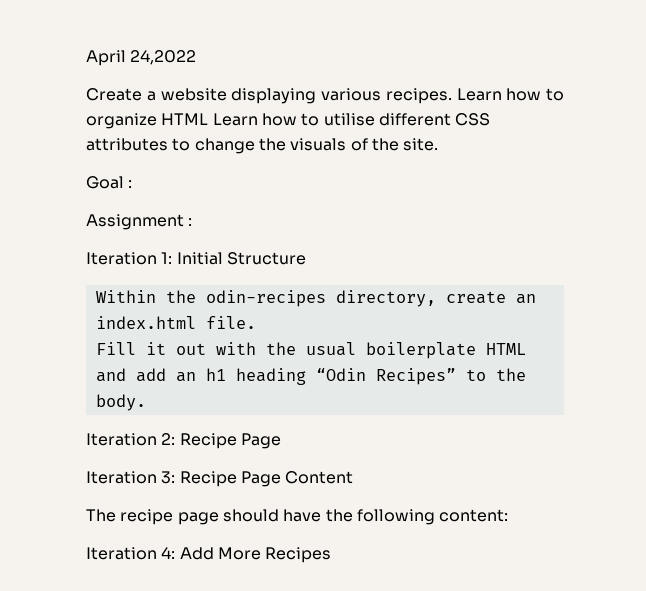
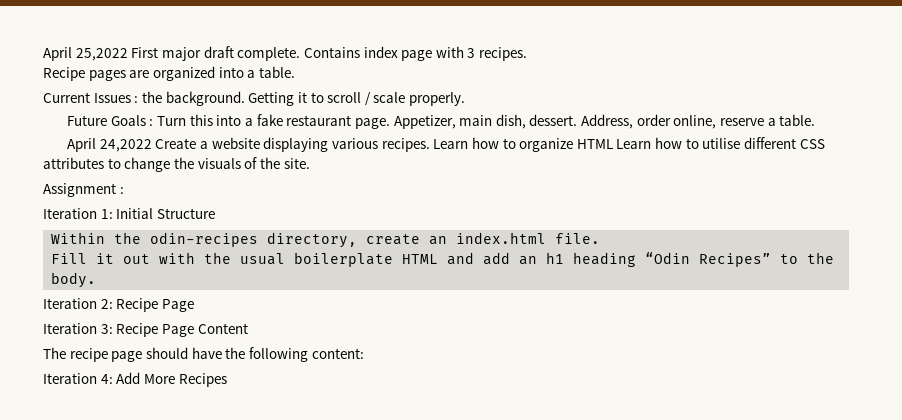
- April 24,2022
- Create a website displaying various recipes.
+ April 25,2022 First major draft complete. Contains index page with 3 recipes.
+ Recipe pages are organized into a table.
+ Current Issues : the background. Getting it to scroll / scale properly.
+ Future Goals : Turn this into a fake restaurant page. Appetizer, main dish, dessert. Address, order online, reserve a table.
+ April 24,2022 Create a website displaying various recipes.
- Goal :

